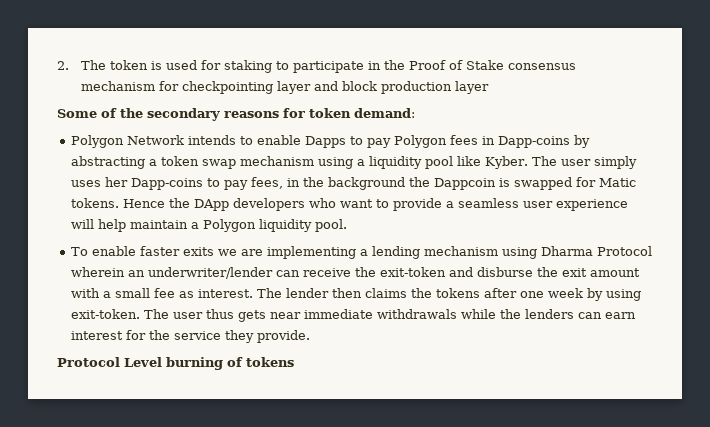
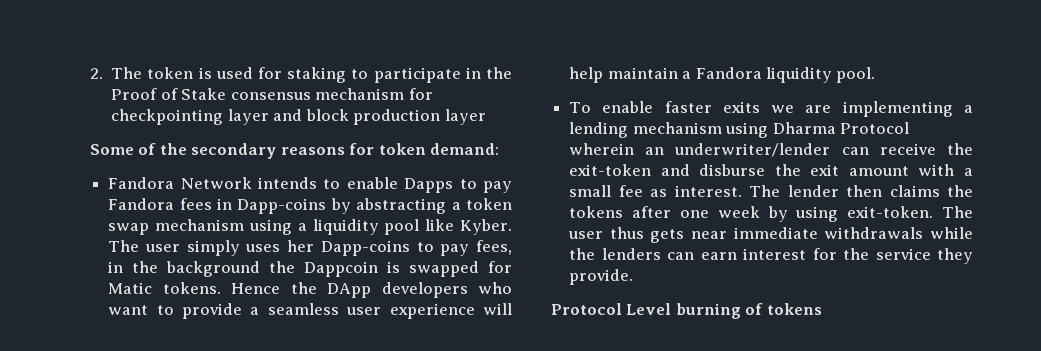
- Polygon Network intends to enable Dapps to pay Polygon fees in Dapp-coins by abstracting a token swap mechanism using a liquidity pool like Kyber.
+ Fandora Network intends to enable Dapps to pay Fandora fees in Dapp-coins by abstracting a token swap mechanism using a liquidity pool like Kyber.
- Hence the DApp developers who want to provide a seamless user experience will help maintain a Polygon liquidity pool.
+ Hence the DApp developers who want to provide a seamless user experience will help maintain a Fandora liquidity pool.

